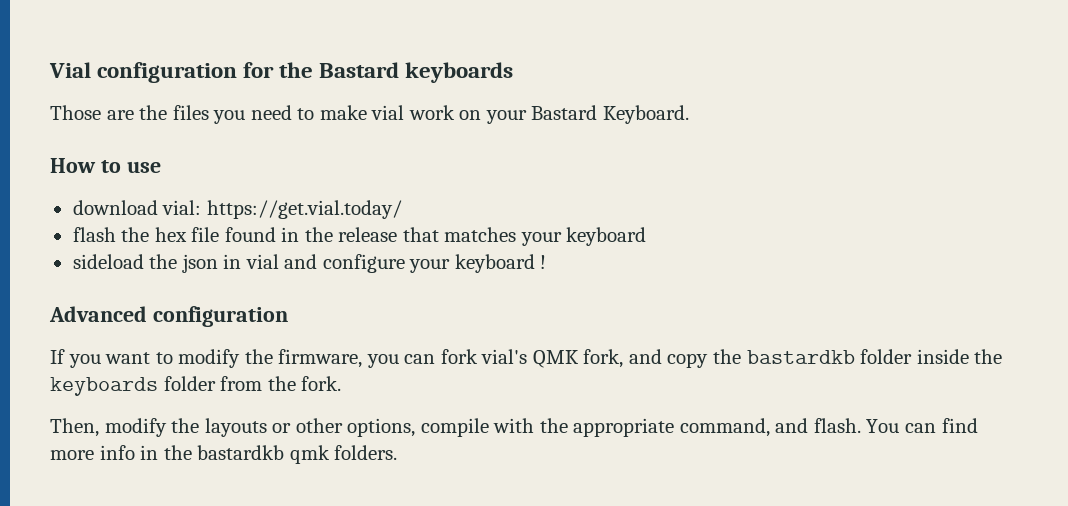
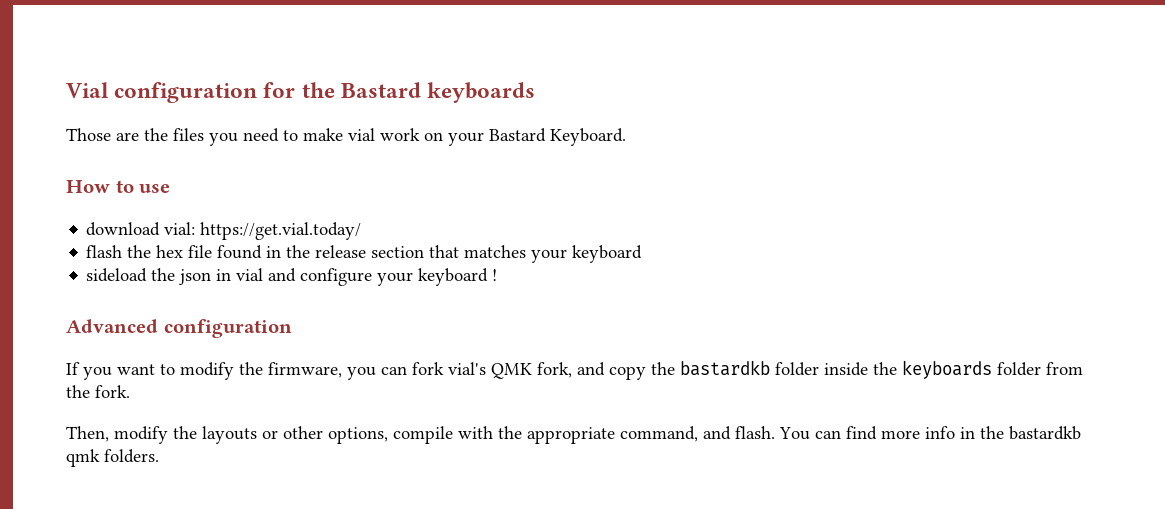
- flash the hex file found in the release that matches your keyboard
+ flash the hex file found in the release section that matches your keyboard

